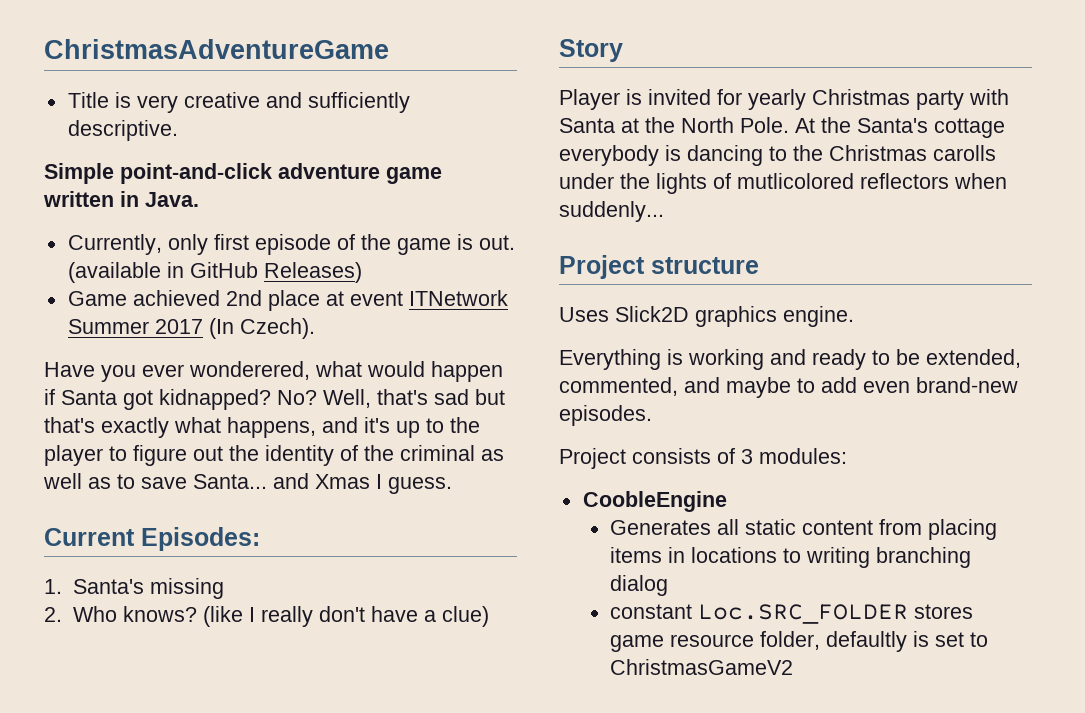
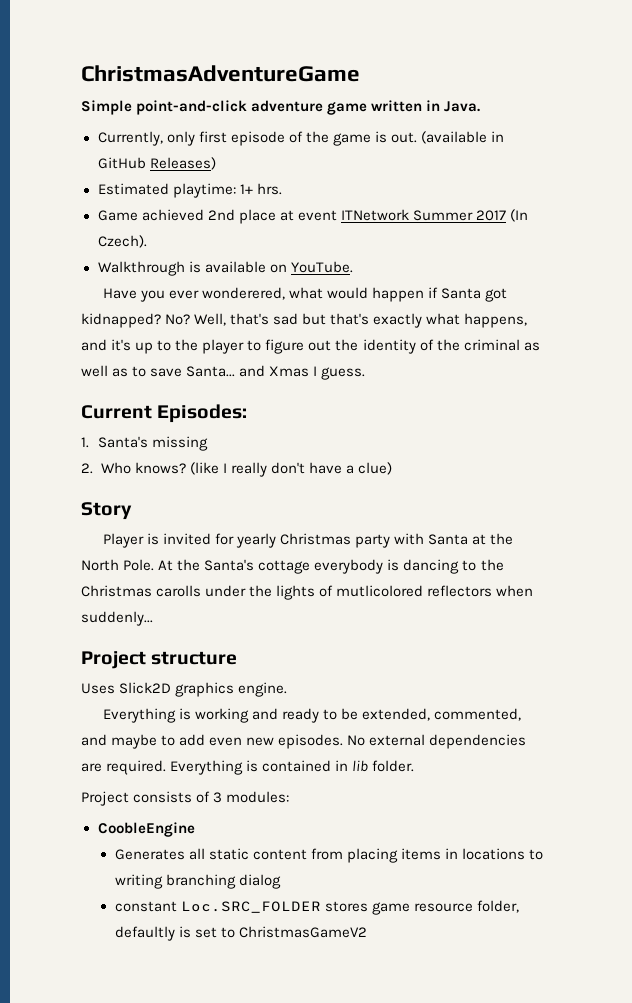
- Title is very creative and sufficiently descriptive.
+ Estimated playtime: 1+ hrs.
+ Walkthrough is available on YouTube.
- Everything is working and ready to be extended, commented, and maybe to add even brand-new episodes.
+ Everything is working and ready to be extended, commented, and maybe to add even new episodes. No external dependencies are required. Everything is contained in lib folder.

